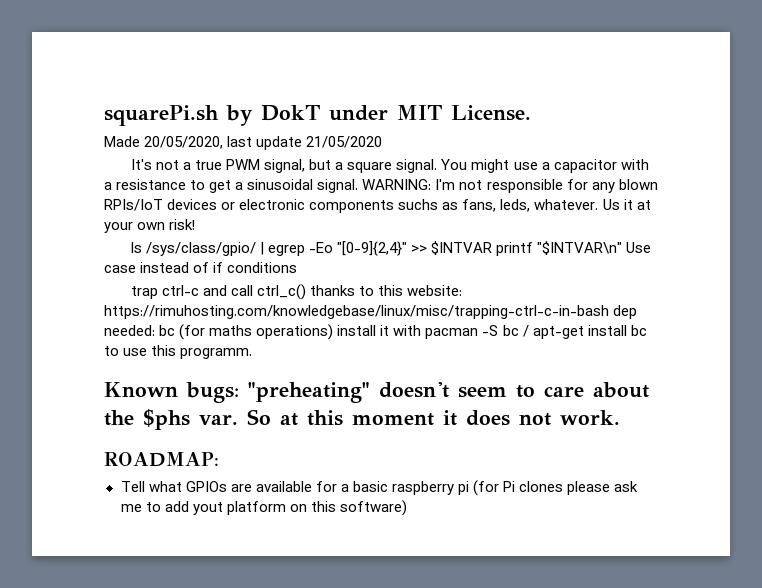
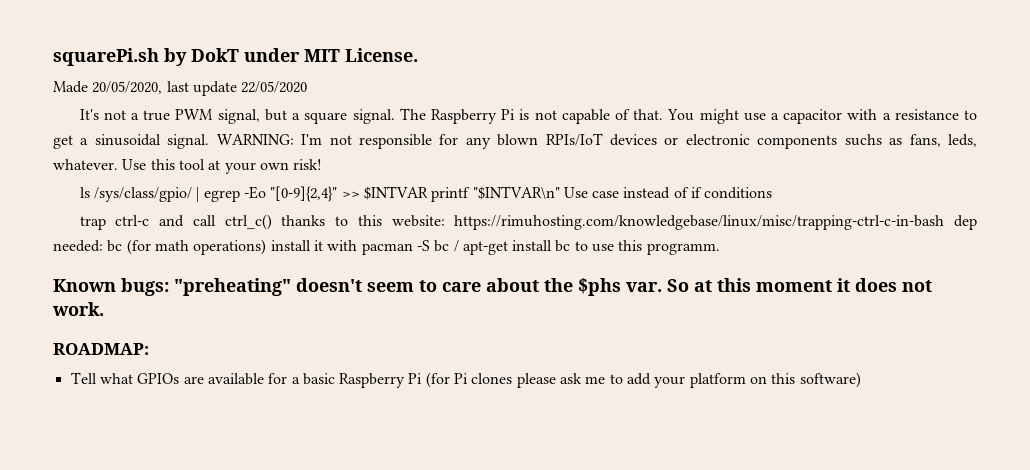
- Made 20/05/2020, last update 21/05/2020
+ Made 20/05/2020, last update 22/05/2020
+ The Raspberry Pi is not capable of that.
- Us it at your own risk!
+ Use this tool at your own risk!
- trap ctrl-c and call ctrl_c() thanks to this website: https://rimuhosting.com/knowledgebase/linux/misc/trapping-ctrl-c-in-bash dep needed: bc (for maths operations) install it with pacman -S bc / apt-get install bc to use this programm.
+ trap ctrl-c and call ctrl_c() thanks to this website: https://rimuhosting.com/knowledgebase/linux/misc/trapping-ctrl-c-in-bash dep needed: bc (for math operations) install it with pacman -S bc / apt-get install bc to use this programm.
- Tell what GPIOs are available for a basic raspberry pi (for Pi clones please ask me to add yout platform on this software)
+ Tell what GPIOs are available for a basic Raspberry Pi (for Pi clones please ask me to add your platform on this software)

